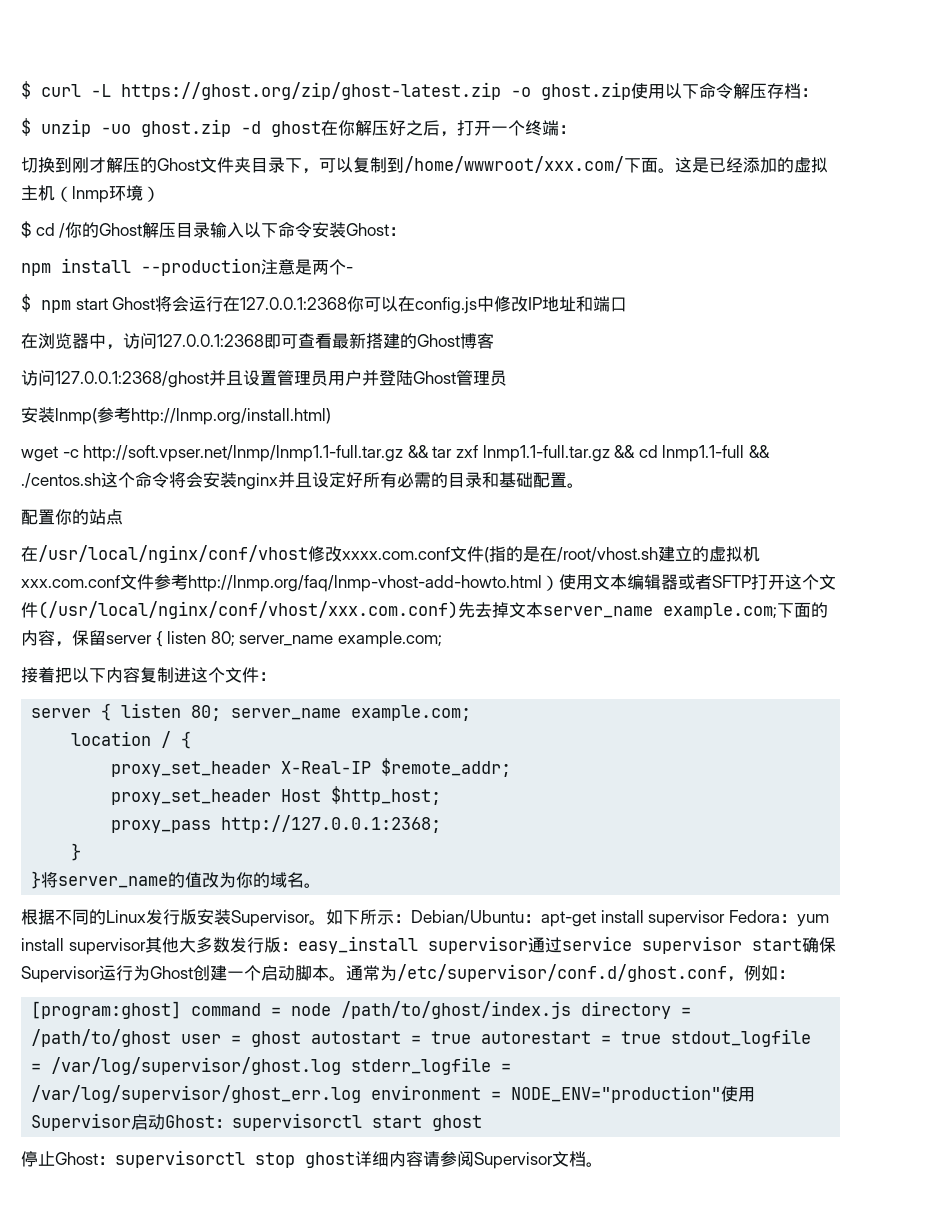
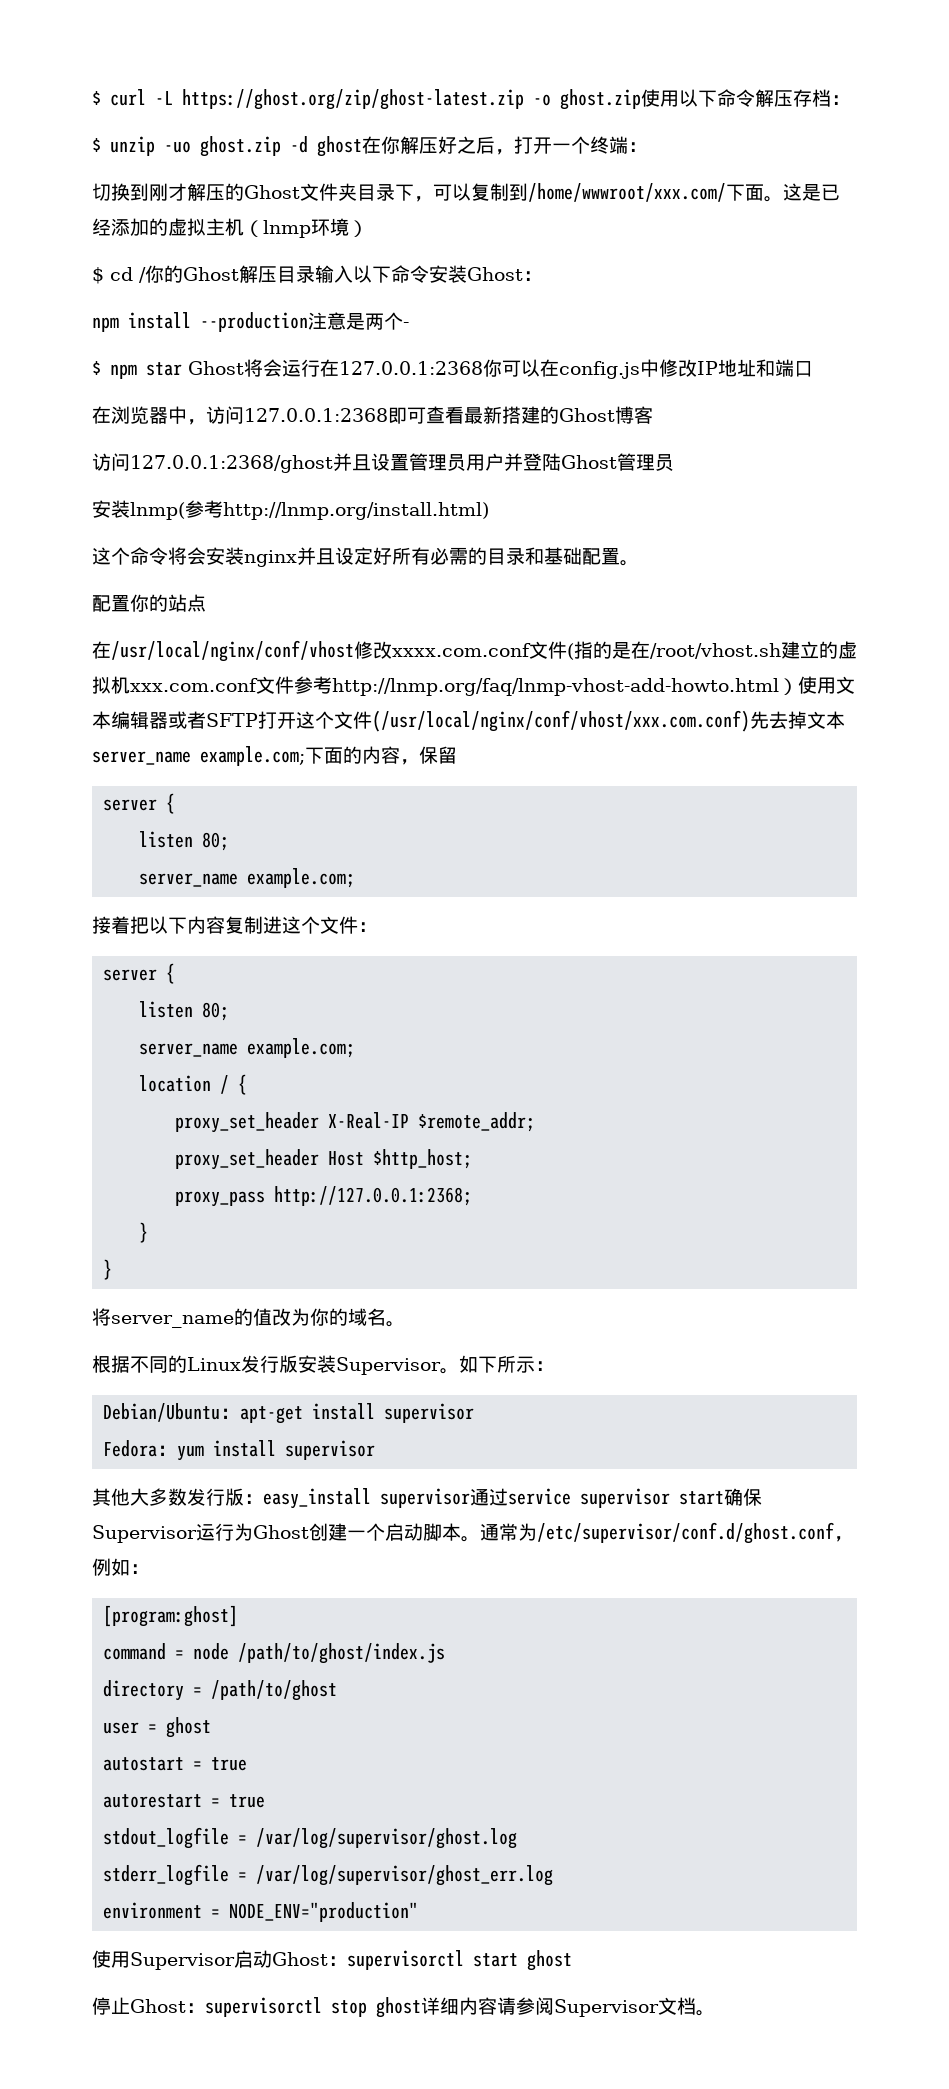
- $ npm start Ghost将会运行在127.0.0.1:2368你可以在config.js中修改IP地址和端口
+ $ npm star Ghost将会运行在127.0.0.1:2368你可以在config.js中修改IP地址和端口
- wget -c http://soft.vpser.net/lnmp/lnmp1.1-full.tar.gz && tar zxf lnmp1.1-full.tar.gz && cd lnmp1.1-full && ./centos.sh这个命令将会安装nginx并且设定好所有必需的目录和基础配置。
+ 这个命令将会安装nginx并且设定好所有必需的目录和基础配置。
- 在/usr/local/nginx/conf/vhost修改xxxx.com.conf文件(指的是在/root/vhost.sh建立的虚拟机xxx.com.conf文件参考http://lnmp.org/faq/lnmp-vhost-add-howto.html）使用文本编辑器或者SFTP打开这个文件(/usr/local/nginx/conf/vhost/xxx.com.conf)先去掉文本server_name example.com;下面的内容，保留server { listen 80; server_name example.com;
+ 在/usr/local/nginx/conf/vhost修改xxxx.com.conf文件(指的是在/root/vhost.sh建立的虚拟机xxx.com.conf文件参考http://lnmp.org/faq/lnmp-vhost-add-howto.html）使用文本编辑器或者SFTP打开这个文件(/usr/local/nginx/conf/vhost/xxx.com.conf)先去掉文本server_name example.com;下面的内容，保留
+ server {
+ listen 80;
+ server_name example.com;
  接着把以下内容复制进这个文件：
- server { listen 80; server_name example.com;
+ server {
+ listen 80;
+ server_name example.com;
  proxy_pass http://127.0.0.1:2368;
  }
- }将server_name的值改为你的域名。
+ }
+ 将server_name的值改为你的域名。
- 如下所示：Debian/Ubuntu：apt-get install supervisor Fedora：yum install supervisor其他大多数发行版：easy_install supervisor通过service supervisor start确保Supervisor运行为Ghost创建一个启动脚本。
+ 如下所示：
+ Debian/Ubuntu：apt-get install supervisor
+ Fedora：yum install supervisor
+ 其他大多数发行版：easy_install supervisor通过service supervisor start确保Supervisor运行为Ghost创建一个启动脚本。
- [program:ghost] command = node /path/to/ghost/index.js directory = /path/to/ghost user = ghost autostart = true autorestart = true stdout_logfile = /var/log/supervisor/ghost.log stderr_logfile = /var/log/supervisor/ghost_err.log environment = NODE_ENV="production"使用Supervisor启动Ghost：supervisorctl start ghost
+ [program:ghost]
+ command = node /path/to/ghost/index.js
+ directory = /path/to/ghost
+ user = ghost
+ autostart = true
+ autorestart = true
+ stdout_logfile = /var/log/supervisor/ghost.log
+ stderr_logfile = /var/log/supervisor/ghost_err.log
+ environment = NODE_ENV="production"
+ 使用Supervisor启动Ghost：supervisorctl start ghost

